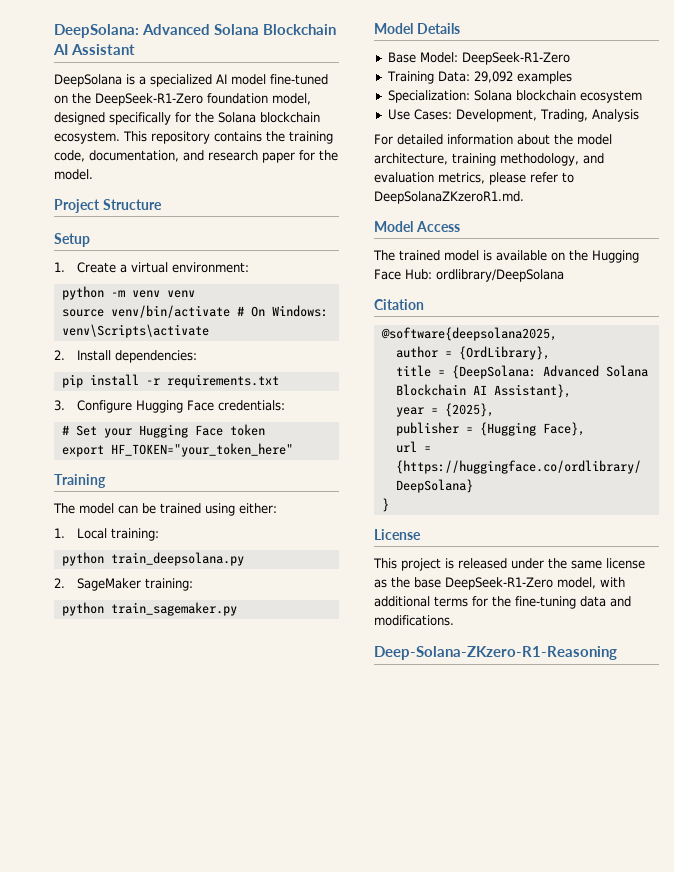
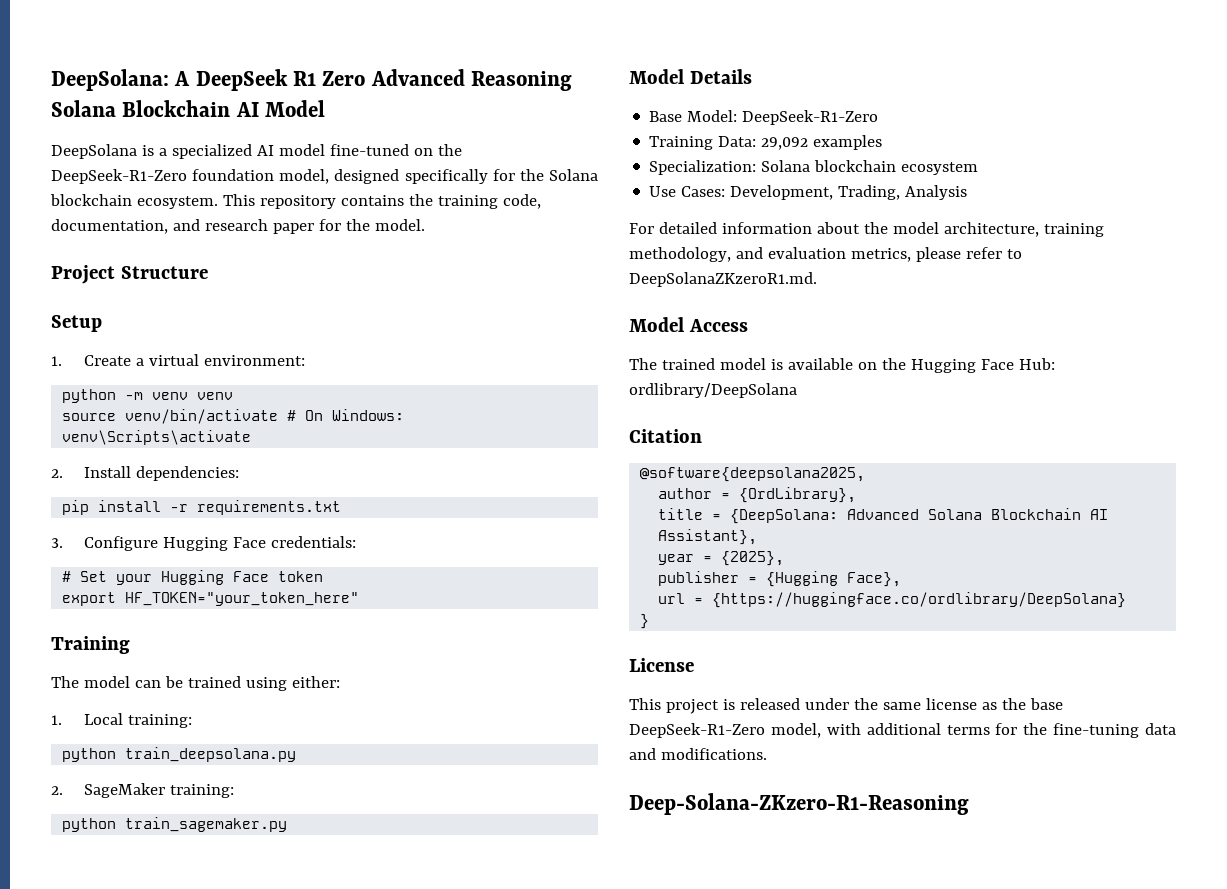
- DeepSolana: Advanced Solana Blockchain AI Assistant
+ DeepSolana: A DeepSeek R1 Zero Advanced Reasoning Solana Blockchain AI Model

